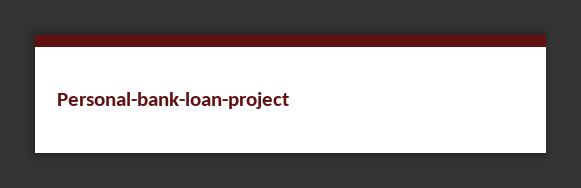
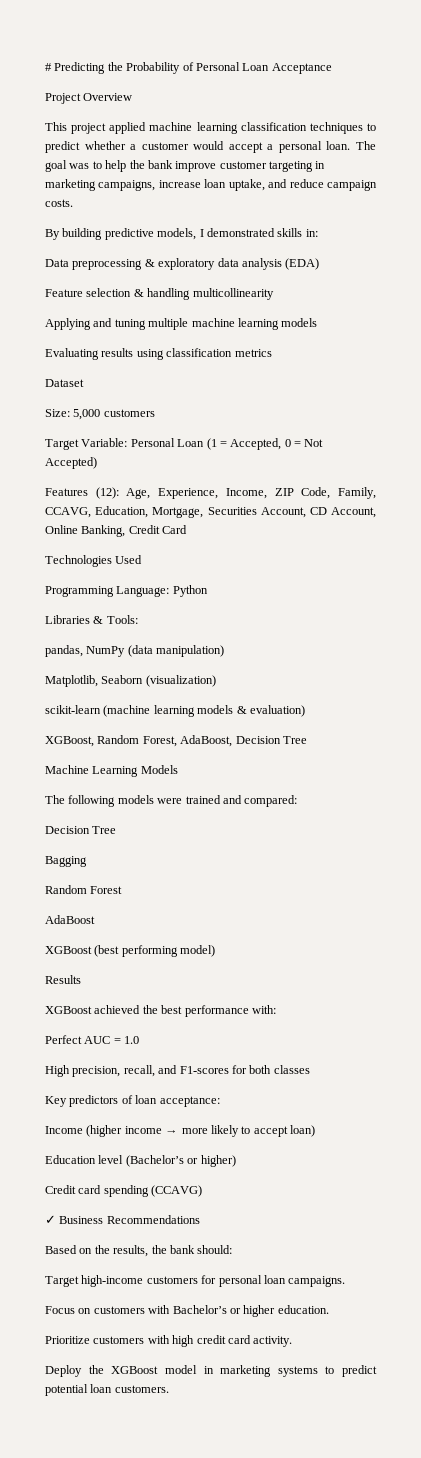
- Personal-bank-loan-project
+ # Predicting the Probability of Personal Loan Acceptance
+ Project Overview
+ This project applied machine learning classification techniques to predict whether a customer would accept a personal loan. The goal was to help the bank improve customer targeting in marketing campaigns, increase loan uptake, and reduce campaign costs.
+ By building predictive models, I demonstrated skills in:
+ Data preprocessing & exploratory data analysis (EDA)
+ Feature selection & handling multicollinearity
+ Applying and tuning multiple machine learning models
+ Evaluating results using classification metrics
+ Dataset
+ Size: 5,000 customers
+ Target Variable: Personal Loan (1 = Accepted, 0 = Not Accepted)
+ Features (12): Age, Experience, Income, ZIP Code, Family, CCAVG, Education, Mortgage, Securities Account, CD Account, Online Banking, Credit Card
+ Technologies Used
+ Programming Language: Python
+ Libraries & Tools:
+ pandas, NumPy (data manipulation)
+ Matplotlib, Seaborn (visualization)
+ scikit-learn (machine learning models & evaluation)
+ XGBoost, Random Forest, AdaBoost, Decision Tree
+ Machine Learning Models
+ The following models were trained and compared:
+ Decision Tree
+ Bagging
+ Random Forest
+ AdaBoost
+ XGBoost (best performing model)
+ Results
+ XGBoost achieved the best performance with:
+ Perfect AUC = 1.0
+ High precision, recall, and F1-scores for both classes
+ Key predictors of loan acceptance:
+ Income (higher income → more likely to accept loan)
+ Education level (Bachelor’s or higher)
+ Credit card spending (CCAVG)
+ ✓ Business Recommendations
+ Based on the results, the bank should:
+ Target high-income customers for personal loan campaigns.
+ Focus on customers with Bachelor’s or higher education.
+ Prioritize customers with high credit card activity.
+ Deploy the XGBoost model in marketing systems to predict potential loan customers.

